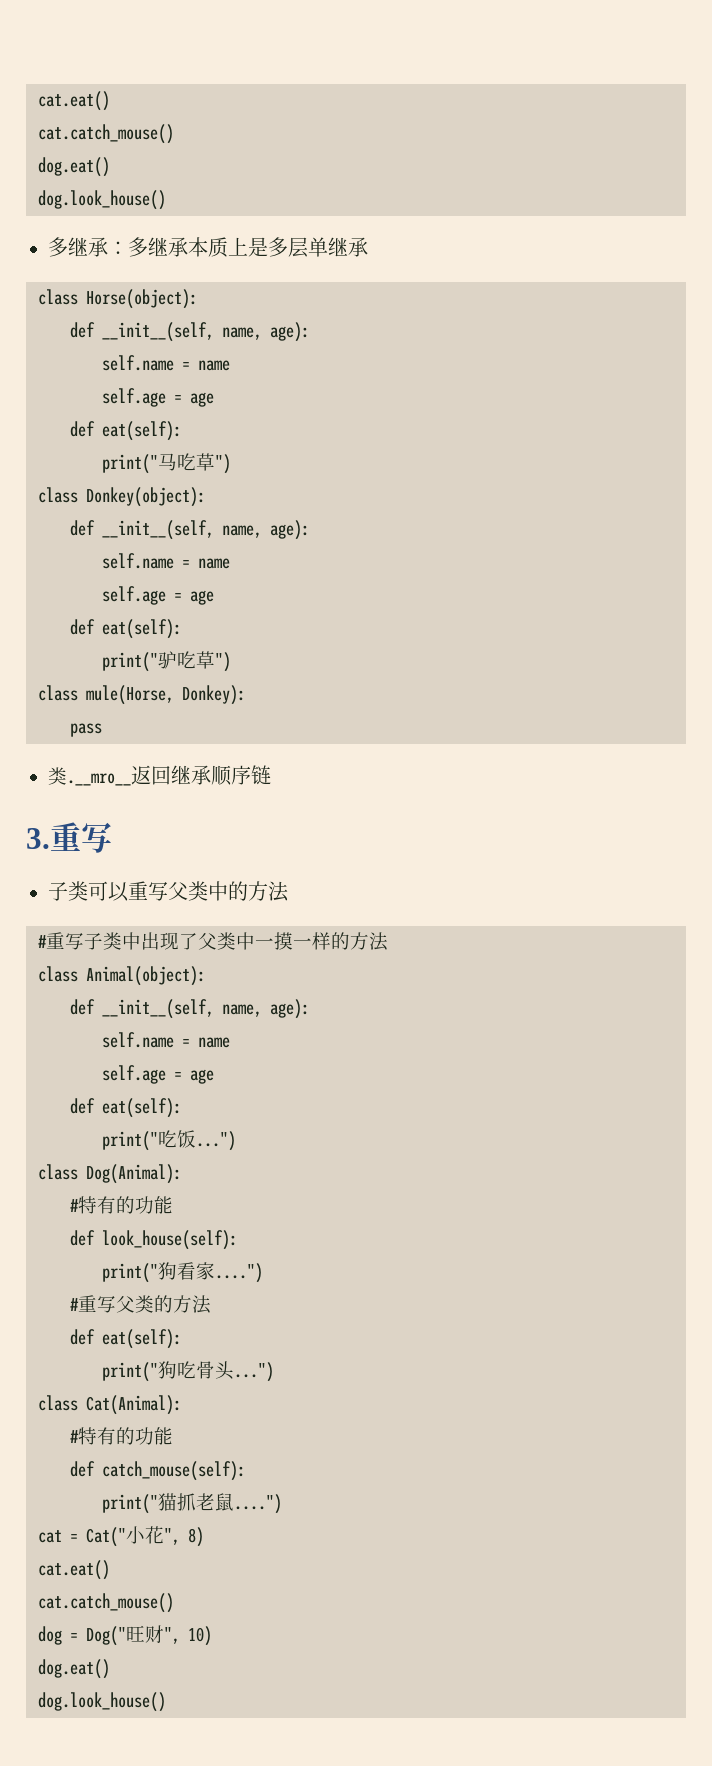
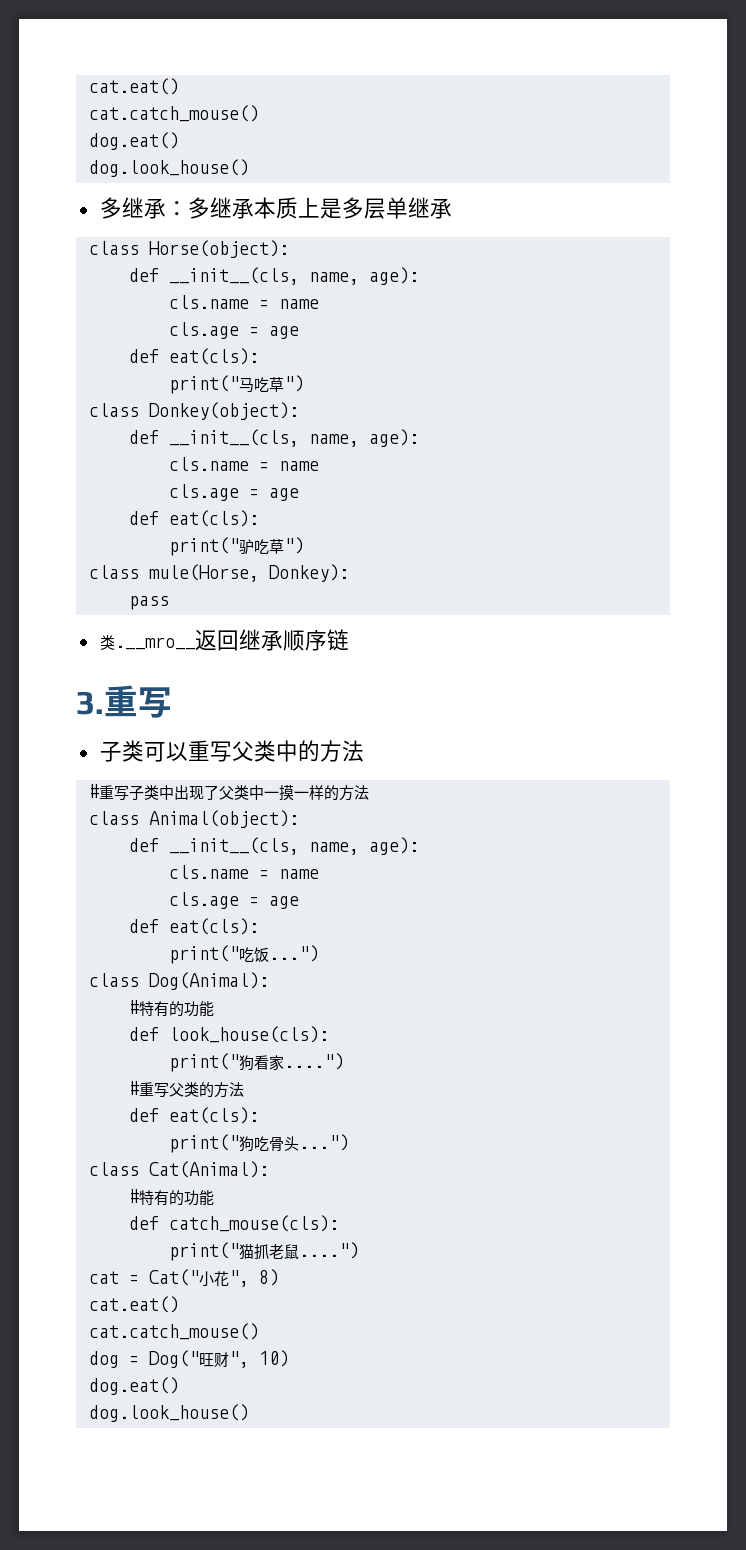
  class Horse(object):
- def __init__(self, name, age):
- self.name = name
- self.age = age
- def eat(self):
+ def __init__(cls, name, age):
+ cls.name = name
+ cls.age = age
+ def eat(cls):
  class Donkey(object):
- def __init__(self, name, age):
- self.name = name
- self.age = age
- def eat(self):
+ def __init__(cls, name, age):
+ cls.name = name
+ cls.age = age
+ def eat(cls):
  class Animal(object):
- def __init__(self, name, age):
- self.name = name
- self.age = age
- def eat(self):
+ def __init__(cls, name, age):
+ cls.name = name
+ cls.age = age
+ def eat(cls):
- def look_house(self):
+ def look_house(cls):
  #重写父类的方法
- def eat(self):
+ def eat(cls):
- def catch_mouse(self):
+ def catch_mouse(cls):

